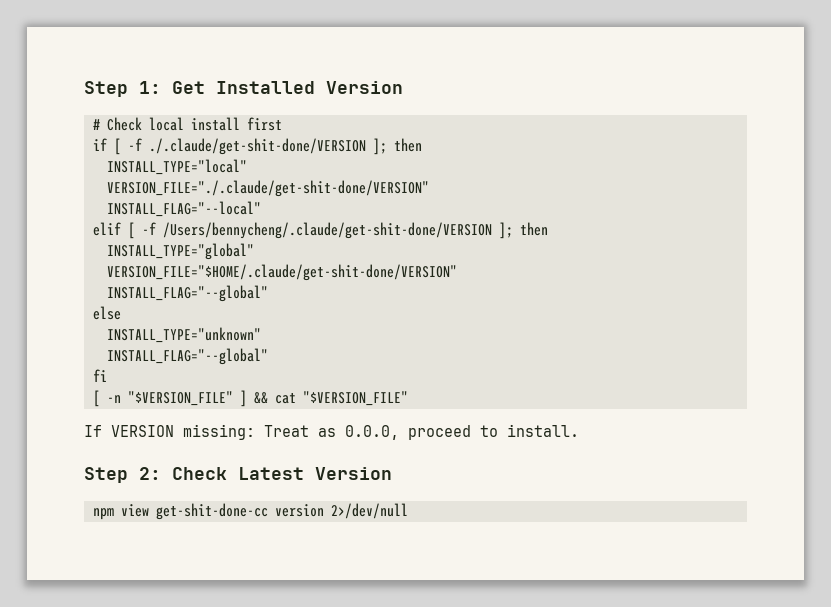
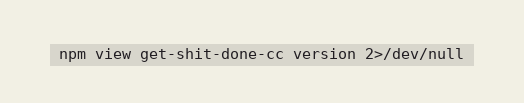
- Step 1: Get Installed Version
- # Check local install first
- if [ -f ./.claude/get-shit-done/VERSION ]; then
- INSTALL_TYPE="local"
- VERSION_FILE="./.claude/get-shit-done/VERSION"
- INSTALL_FLAG="--local"
- elif [ -f /Users/bennycheng/.claude/get-shit-done/VERSION ]; then
- INSTALL_TYPE="global"
- VERSION_FILE="$HOME/.claude/get-shit-done/VERSION"
- INSTALL_FLAG="--global"
- else
- INSTALL_TYPE="unknown"
- INSTALL_FLAG="--global"
- fi
- [ -n "$VERSION_FILE" ] && cat "$VERSION_FILE"
- If VERSION missing: Treat as 0.0.0, proceed to install.
- Step 2: Check Latest Version

